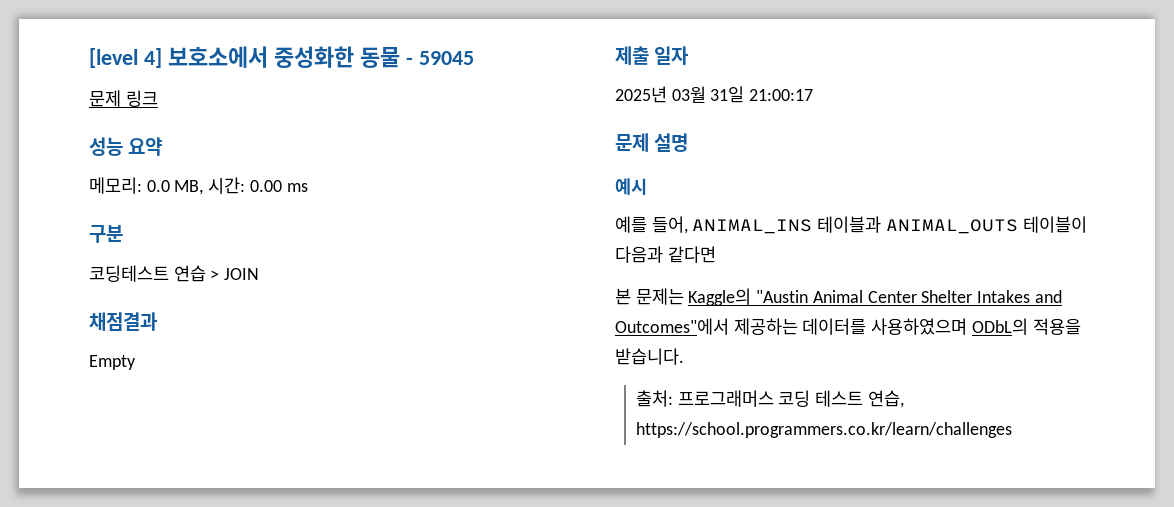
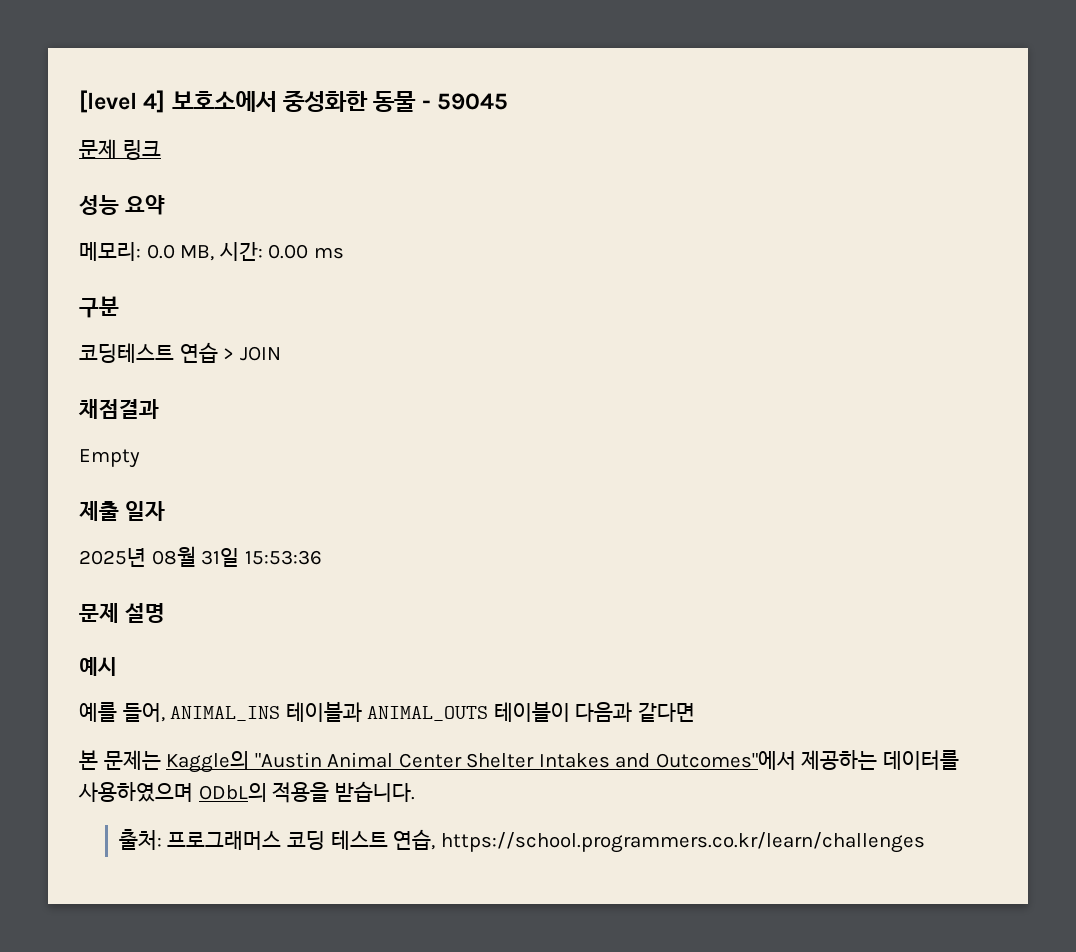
- 2025년 03월 31일 21:00:17
+ 2025년 08월 31일 15:53:36

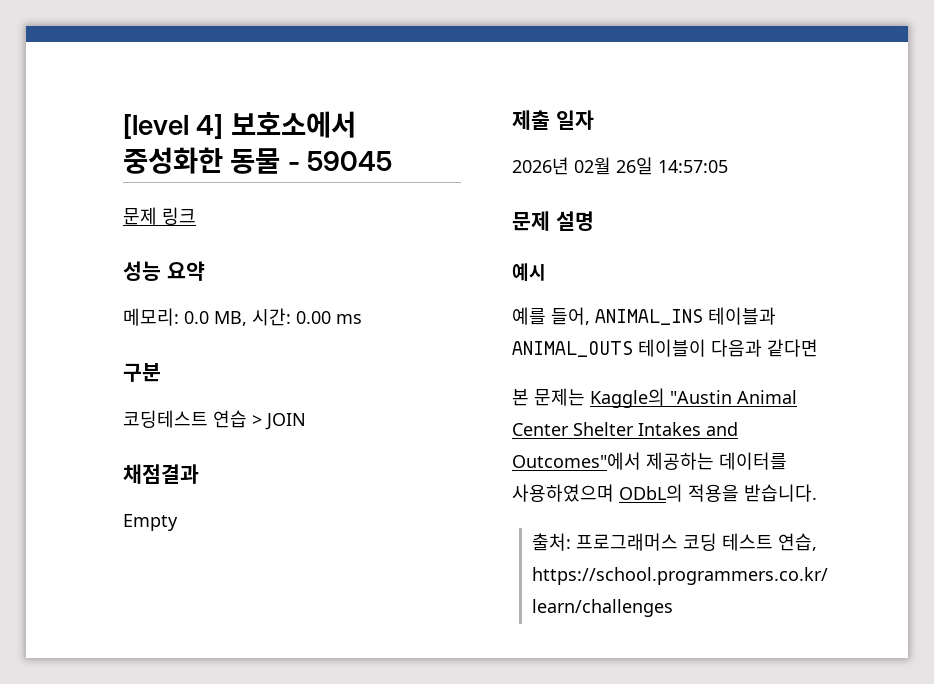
- 2025년 08월 31일 15:53:36
+ 2026년 02월 26일 14:57:05

